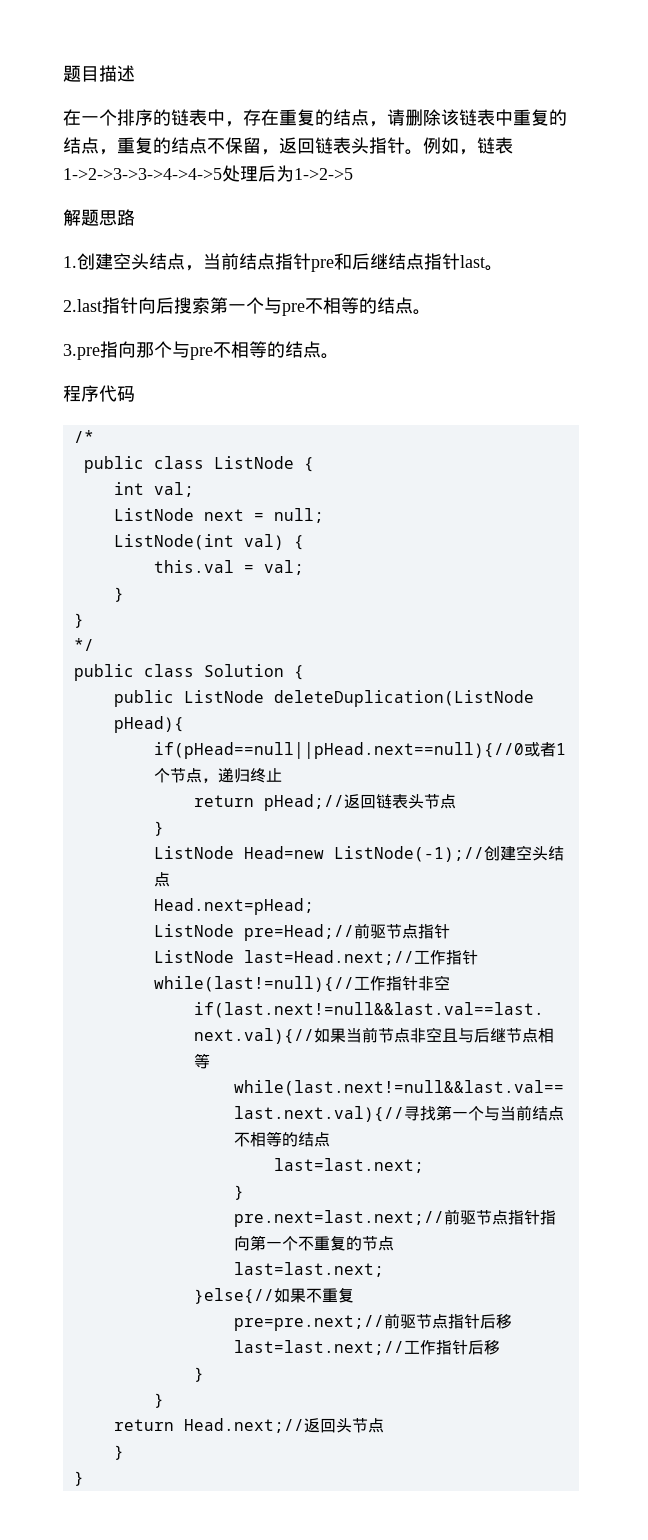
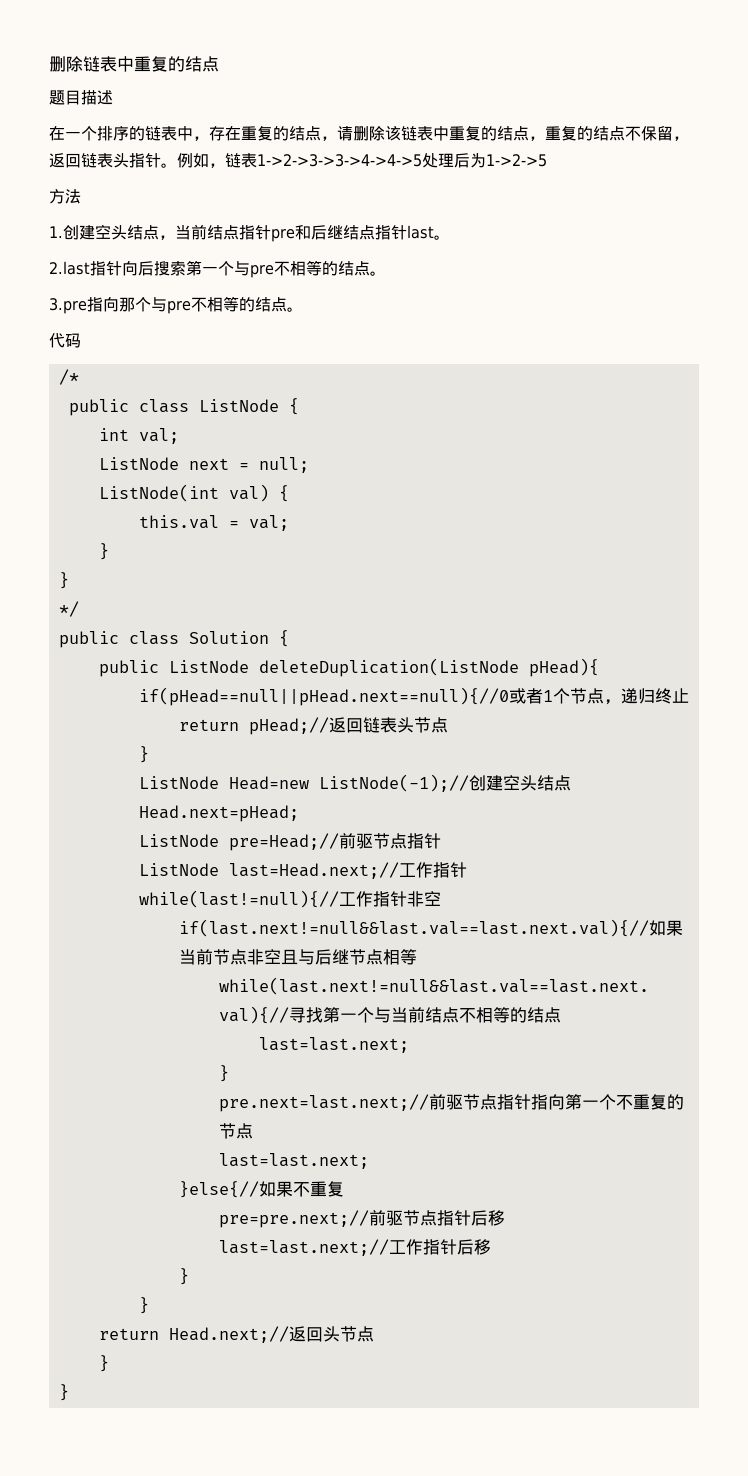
+ 删除链表中重复的结点
- 解题思路
+ 方法
- 程序代码
+ 代码

